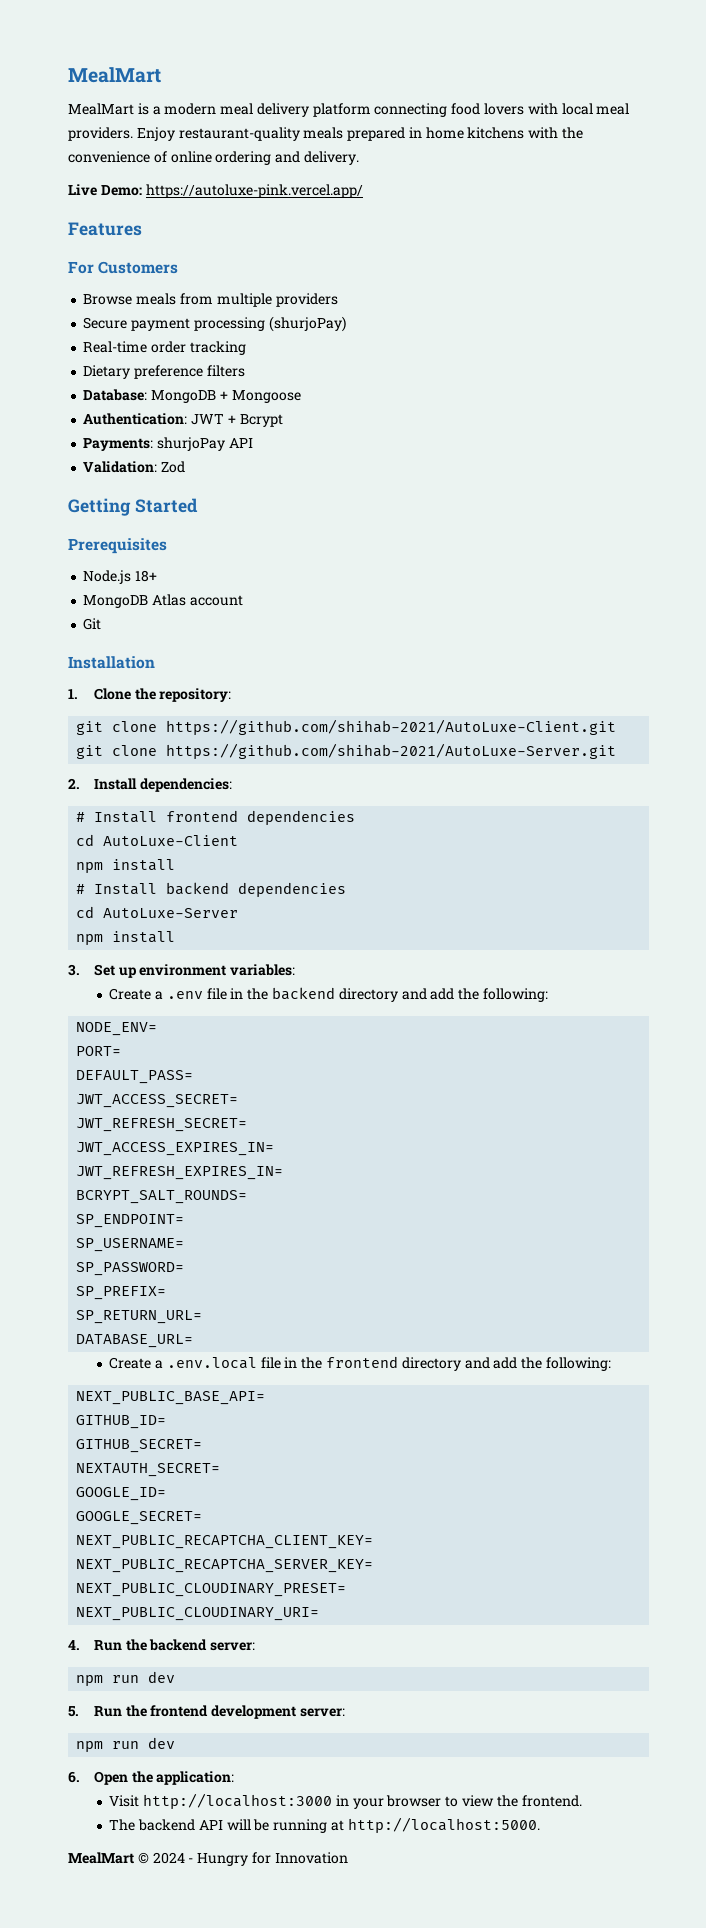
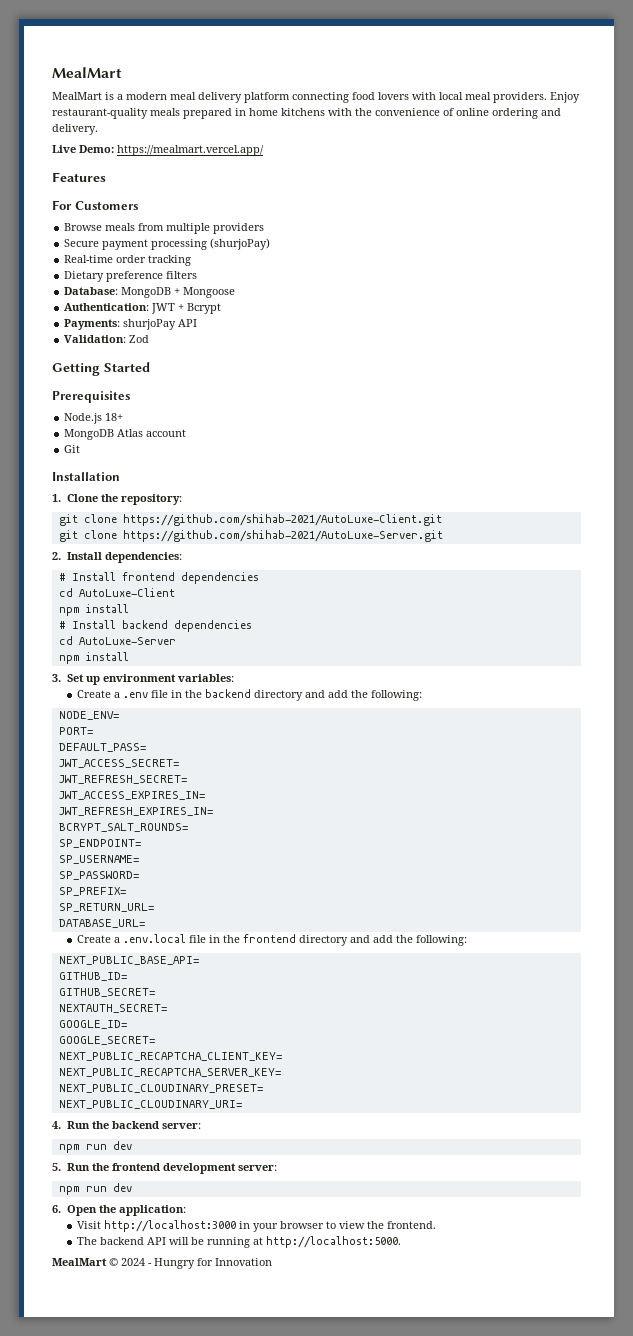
- Live Demo: https://autoluxe-pink.vercel.app/
+ Live Demo: https://mealmart.vercel.app/

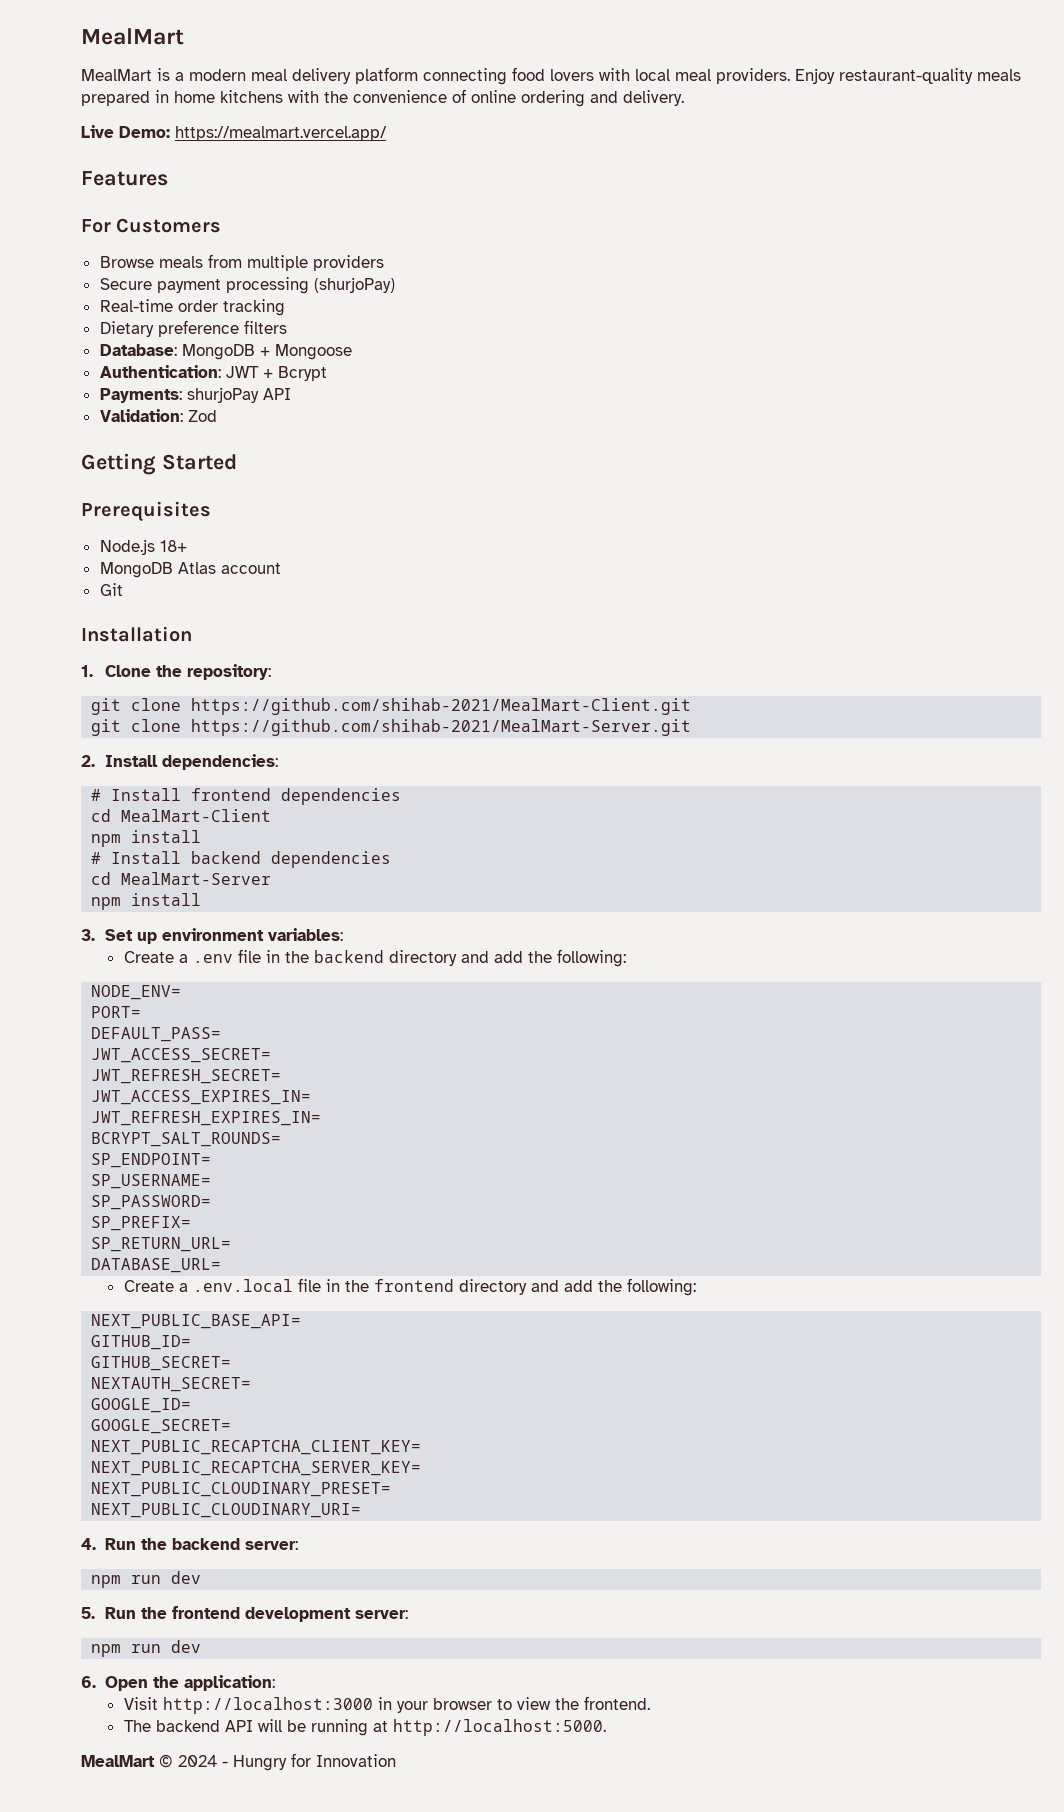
- git clone https://github.com/shihab-2021/AutoLuxe-Client.git
- git clone https://github.com/shihab-2021/AutoLuxe-Server.git
+ git clone https://github.com/shihab-2021/MealMart-Client.git
+ git clone https://github.com/shihab-2021/MealMart-Server.git
- cd AutoLuxe-Client
+ cd MealMart-Client
- cd AutoLuxe-Server
+ cd MealMart-Server

